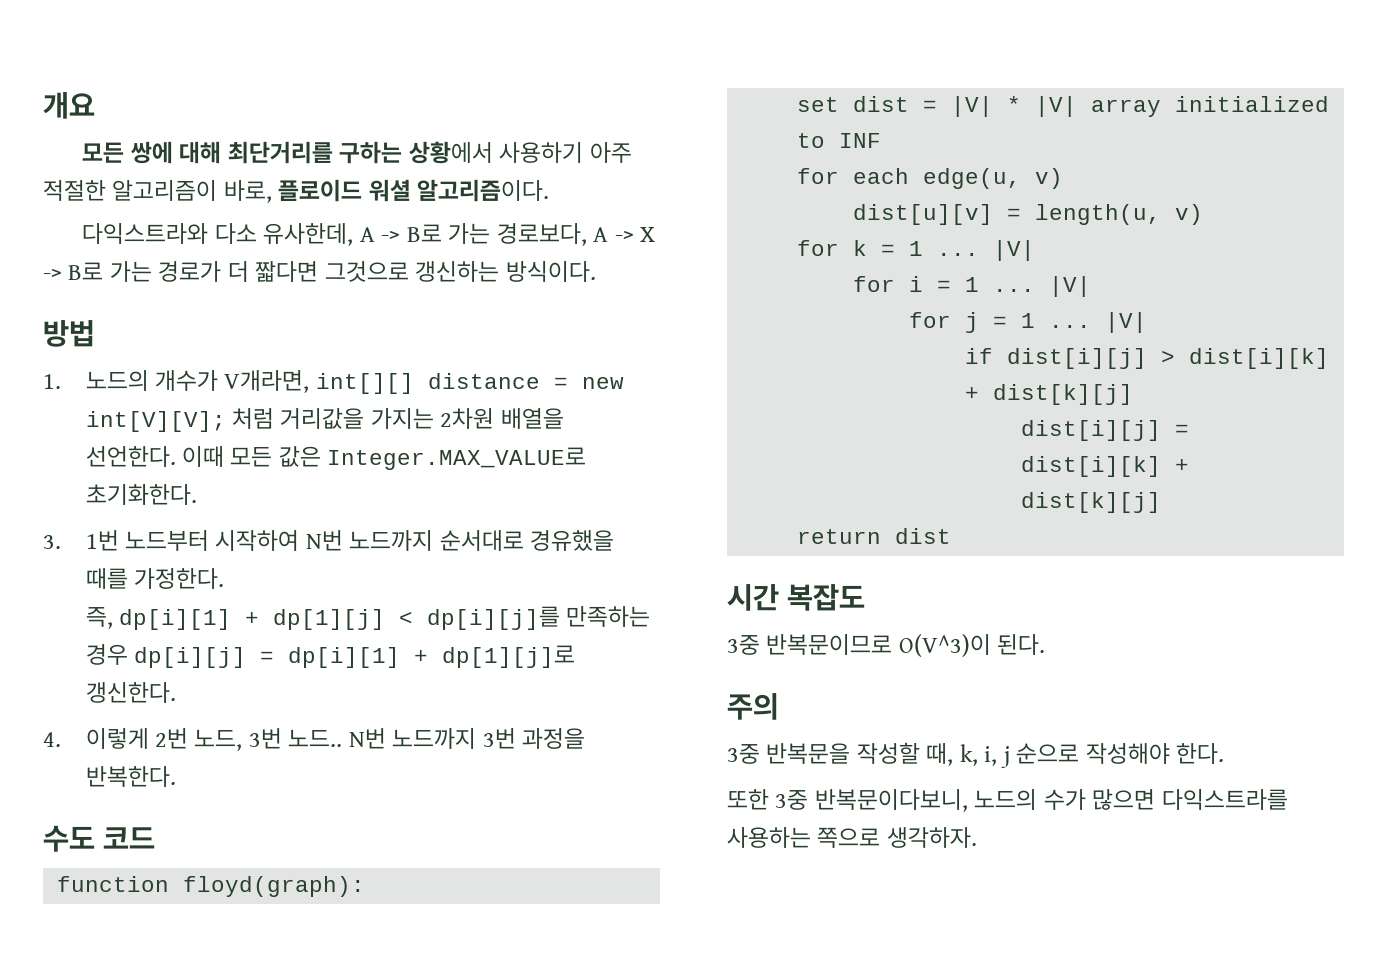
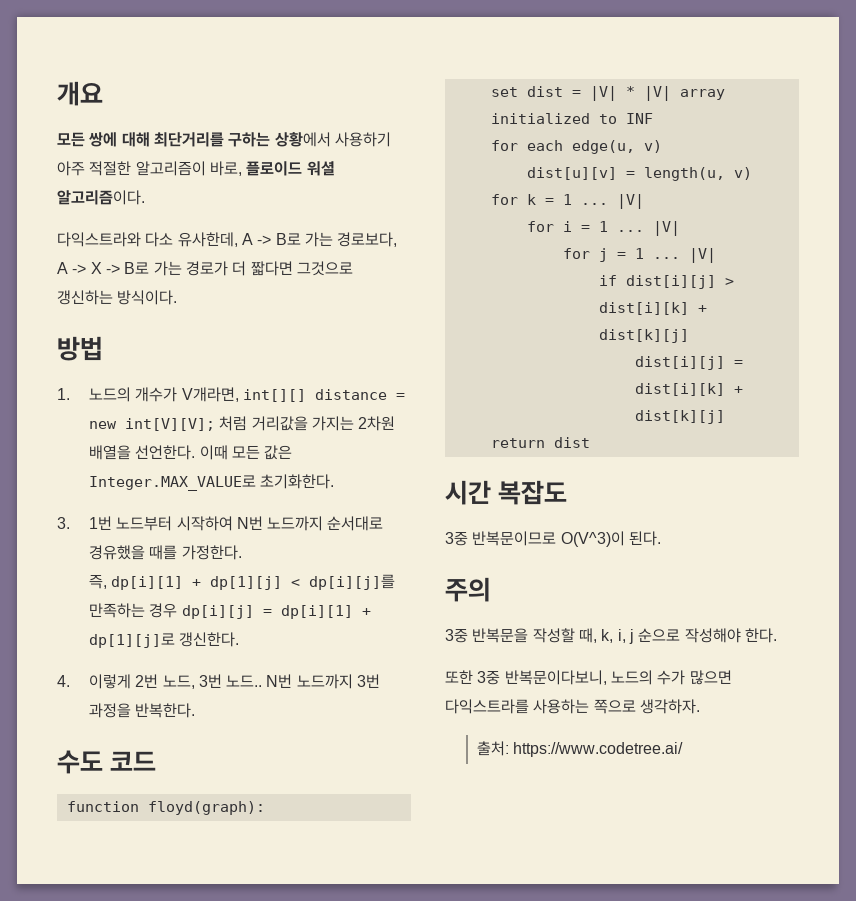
+ 출처: https://www.codetree.ai/

